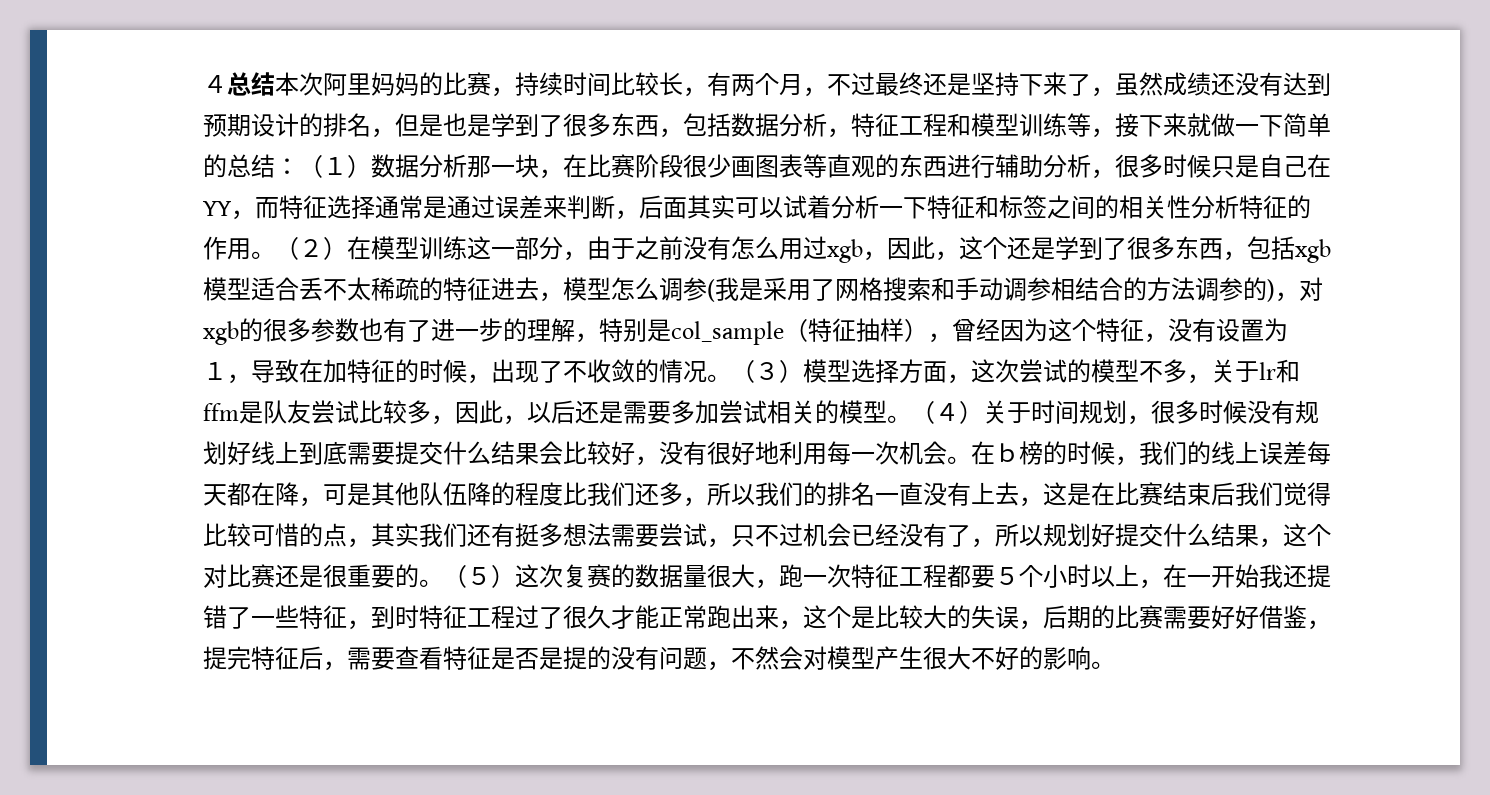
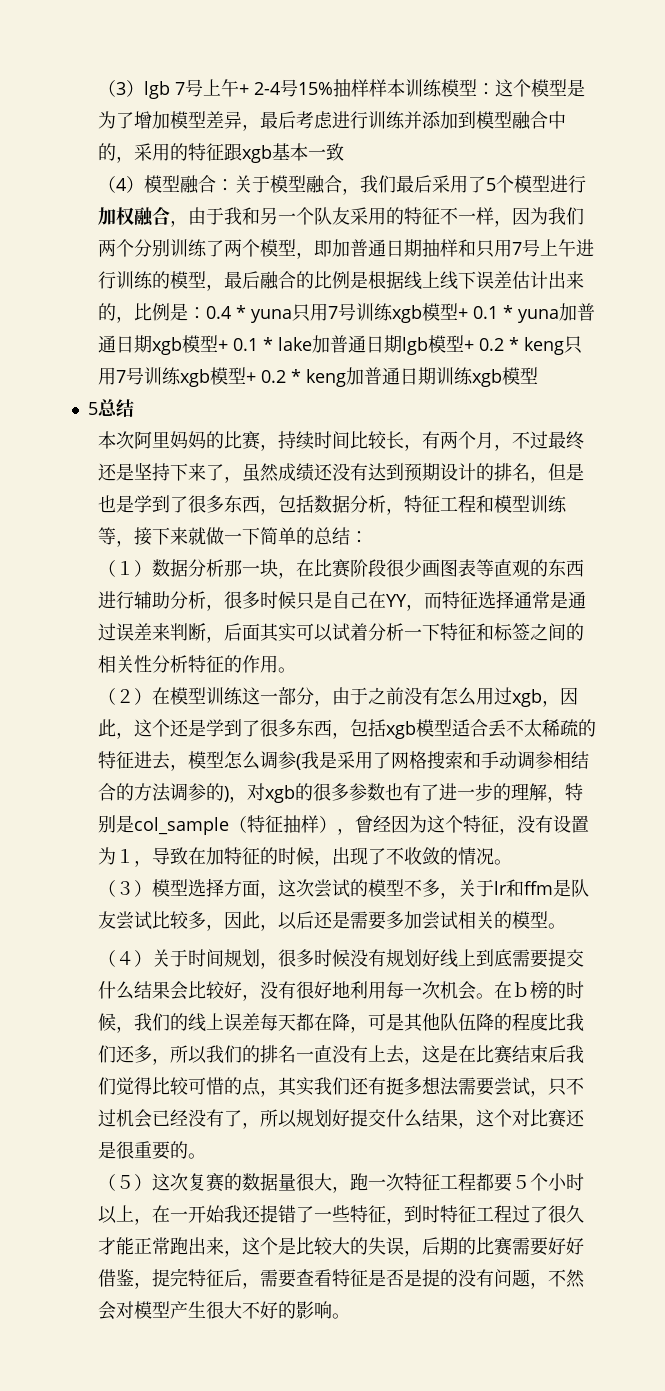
- ４总结本次阿里妈妈的比赛，持续时间比较长，有两个月，不过最终还是坚持下来了，虽然成绩还没有达到预期设计的排名，但是也是学到了很多东西，包括数据分析，特征工程和模型训练等，接下来就做一下简单的总结：（１）数据分析那一块，在比赛阶段很少画图表等直观的东西进行辅助分析，很多时候只是自己在YY，而特征选择通常是通过误差来判断，后面其实可以试着分析一下特征和标签之间的相关性分析特征的作用。（２）在模型训练这一部分，由于之前没有怎么用过xgb，因此，这个还是学到了很多东西，包括xgb模型适合丢不太稀疏的特征进去，模型怎么调参(我是采用了网格搜索和手动调参相结合的方法调参的)，对xgb的很多参数也有了进一步的理解，特别是col_sample（特征抽样），曾经因为这个特征，没有设置为１，导致在加特征的时候，出现了不收敛的情况。（３）模型选择方面，这次尝试的模型不多，关于lr和ffm是队友尝试比较多，因此，以后还是需要多加尝试相关的模型。（４）关于时间规划，很多时候没有规划好线上到底需要提交什么结果会比较好，没有很好地利用每一次机会。
+ （3）lgb 7号上午+ 2-4号15%抽样样本训练模型：这个模型是为了增加模型差异，最后考虑进行训练并添加到模型融合中的，采用的特征跟xgb基本一致
+ （4）模型融合：关于模型融合，我们最后采用了5个模型进行加权融合，由于我和另一个队友采用的特征不一样，因为我们两个分别训练了两个模型，即加普通日期抽样和只用7号上午进行训练的模型，最后融合的比例是根据线上线下误差估计出来的，比例是：0.4 * yuna只用7号训练xgb模型+ 0.1 * yuna加普通日期xgb模型+ 0.1 * lake加普通日期lgb模型+ 0.2 * keng只用7号训练xgb模型+ 0.2 * keng加普通日期训练xgb模型
+ 5总结
+ 本次阿里妈妈的比赛，持续时间比较长，有两个月，不过最终还是坚持下来了，虽然成绩还没有达到预期设计的排名，但是也是学到了很多东西，包括数据分析，特征工程和模型训练等，接下来就做一下简单的总结：
+ （１）数据分析那一块，在比赛阶段很少画图表等直观的东西进行辅助分析，很多时候只是自己在YY，而特征选择通常是通过误差来判断，后面其实可以试着分析一下特征和标签之间的相关性分析特征的作用。
+ （２）在模型训练这一部分，由于之前没有怎么用过xgb，因此，这个还是学到了很多东西，包括xgb模型适合丢不太稀疏的特征进去，模型怎么调参(我是采用了网格搜索和手动调参相结合的方法调参的)，对xgb的很多参数也有了进一步的理解，特别是col_sample（特征抽样），曾经因为这个特征，没有设置为１，导致在加特征的时候，出现了不收敛的情况。
+ （３）模型选择方面，这次尝试的模型不多，关于lr和ffm是队友尝试比较多，因此，以后还是需要多加尝试相关的模型。
+ （４）关于时间规划，很多时候没有规划好线上到底需要提交什么结果会比较好，没有很好地利用每一次机会。
- 在ｂ榜的时候，我们的线上误差每天都在降，可是其他队伍降的程度比我们还多，所以我们的排名一直没有上去，这是在比赛结束后我们觉得比较可惜的点，其实我们还有挺多想法需要尝试，只不过机会已经没有了，所以规划好提交什么结果，这个对比赛还是很重要的。（５）这次复赛的数据量很大，跑一次特征工程都要５个小时以上，在一开始我还提错了一些特征，到时特征工程过了很久才能正常跑出来，这个是比较大的失误，后期的比赛需要好好借鉴，提完特征后，需要查看特征是否是提的没有问题，不然会对模型产生很大不好的影响。
+ 在ｂ榜的时候，我们的线上误差每天都在降，可是其他队伍降的程度比我们还多，所以我们的排名一直没有上去，这是在比赛结束后我们觉得比较可惜的点，其实我们还有挺多想法需要尝试，只不过机会已经没有了，所以规划好提交什么结果，这个对比赛还是很重要的。
+ （５）这次复赛的数据量很大，跑一次特征工程都要５个小时以上，在一开始我还提错了一些特征，到时特征工程过了很久才能正常跑出来，这个是比较大的失误，后期的比赛需要好好借鉴，提完特征后，需要查看特征是否是提的没有问题，不然会对模型产生很大不好的影响。

